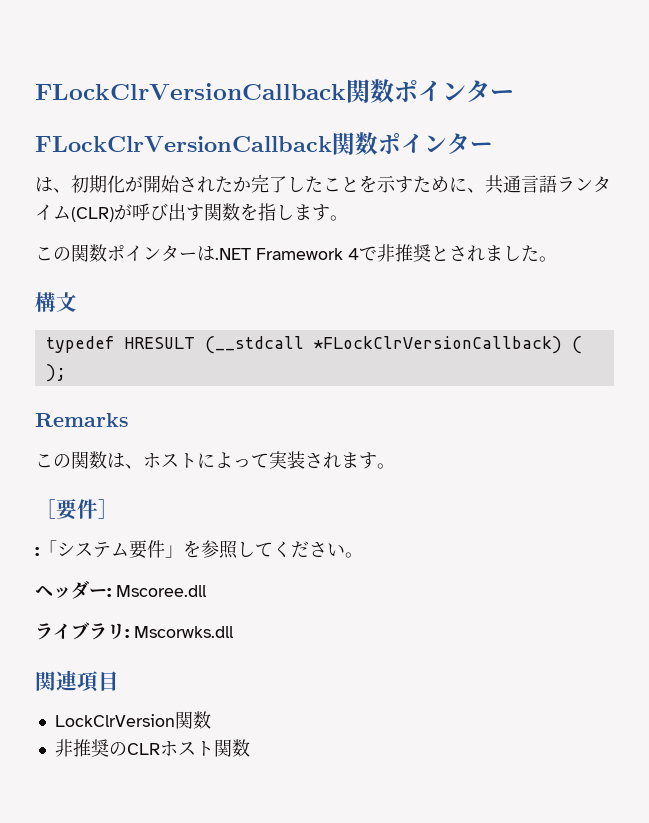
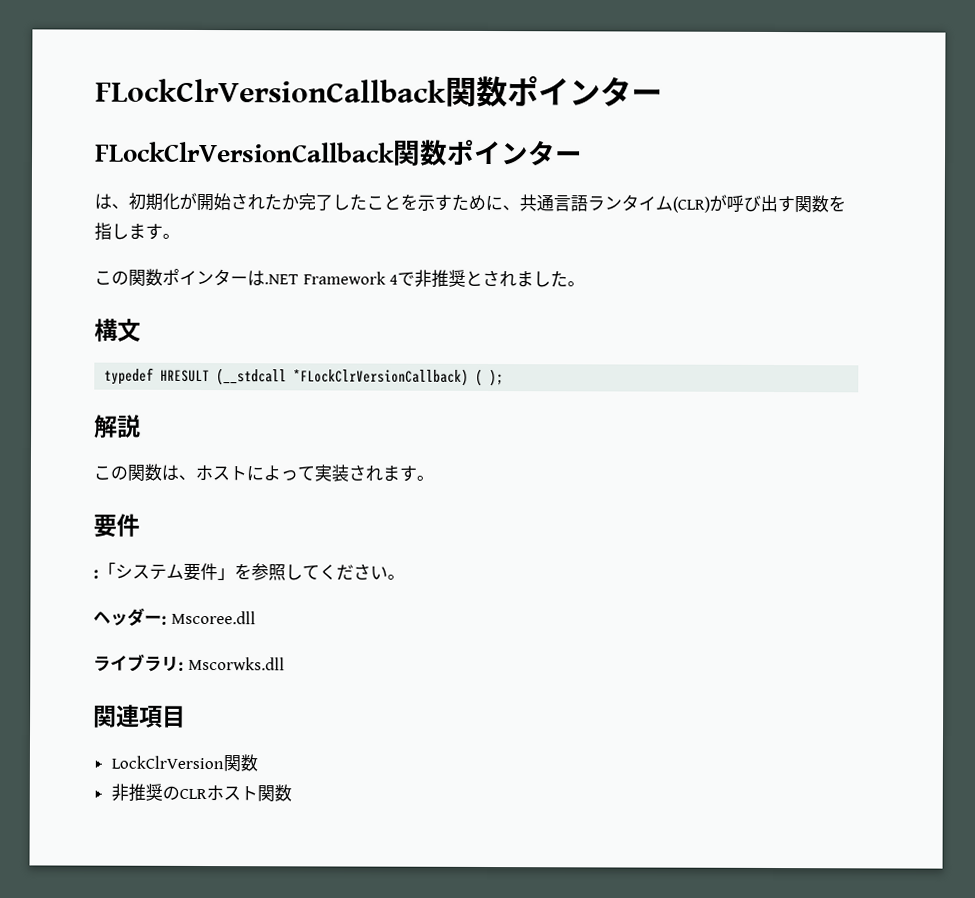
- Remarks
+ 解説
  この関数は、ホストによって実装されます。
- ［要件］
+ 要件

